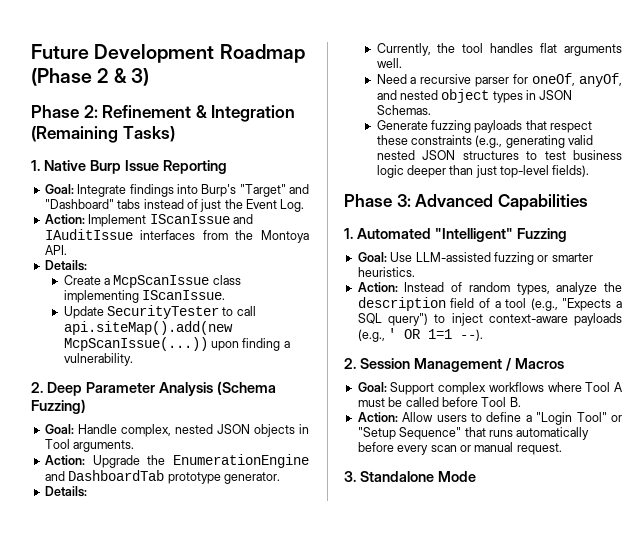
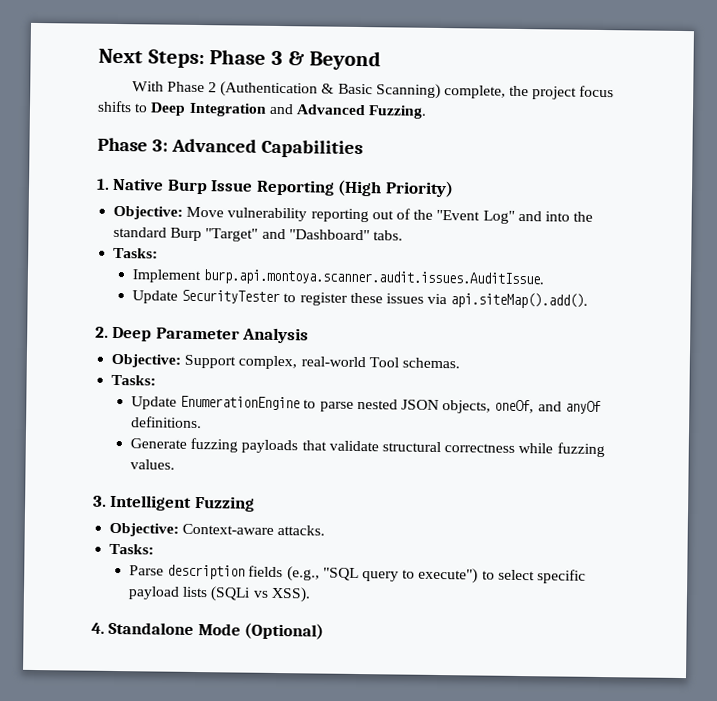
- Future Development Roadmap (Phase 2 & 3)
- Phase 2: Refinement & Integration (Remaining Tasks)
- 1. Native Burp Issue Reporting
- Goal: Integrate findings into Burp's "Target" and "Dashboard" tabs instead of just the Event Log.
- Action: Implement IScanIssue and IAuditIssue interfaces from the Montoya API.
- Details:
- Create a McpScanIssue class implementing IScanIssue.
- Update SecurityTester to call api.siteMap().add(new McpScanIssue(...)) upon finding a vulnerability.
- 2. Deep Parameter Analysis (Schema Fuzzing)
- Goal: Handle complex, nested JSON objects in Tool arguments.
- Action: Upgrade the EnumerationEngine and DashboardTab prototype generator.
- Details:
- Currently, the tool handles flat arguments well.
- Need a recursive parser for oneOf, anyOf, and nested object types in JSON Schemas.
- Generate fuzzing payloads that respect these constraints (e.g., generating valid nested JSON structures to test business logic deeper than just top-level fields).
+ Next Steps: Phase 3 & Beyond
+ With Phase 2 (Authentication & Basic Scanning) complete, the project focus shifts to Deep Integration and Advanced Fuzzing.
- 1. Automated "Intelligent" Fuzzing
- Goal: Use LLM-assisted fuzzing or smarter heuristics.
- Action: Instead of random types, analyze the description field of a tool (e.g., "Expects a SQL query") to inject context-aware payloads (e.g., ' OR 1=1 --).
- 2. Session Management / Macros
- Goal: Support complex workflows where Tool A must be called before Tool B.
- Action: Allow users to define a "Login Tool" or "Setup Sequence" that runs automatically before every scan or manual request.
- 3. Standalone Mode
+ 1. Native Burp Issue Reporting (High Priority)
+ Objective: Move vulnerability reporting out of the "Event Log" and into the standard Burp "Target" and "Dashboard" tabs.
+ Tasks:
+ Implement burp.api.montoya.scanner.audit.issues.AuditIssue.
+ Update SecurityTester to register these issues via api.siteMap().add().
+ 2. Deep Parameter Analysis
+ Objective: Support complex, real-world Tool schemas.
+ Tasks:
+ Update EnumerationEngine to parse nested JSON objects, oneOf, and anyOf definitions.
+ Generate fuzzing payloads that validate structural correctness while fuzzing values.
+ 3. Intelligent Fuzzing
+ Objective: Context-aware attacks.
+ Tasks:
+ Parse description fields (e.g., "SQL query to execute") to select specific payload lists (SQLi vs XSS).
+ 4. Standalone Mode (Optional)

